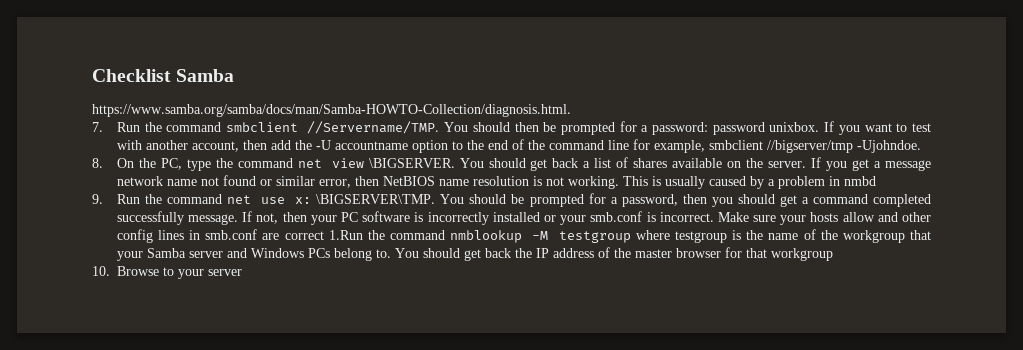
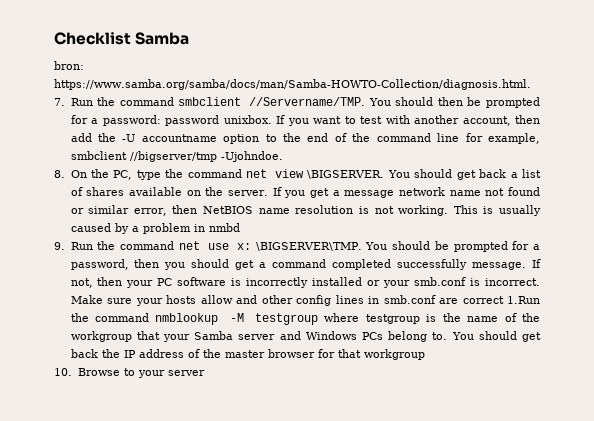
- https://www.samba.org/samba/docs/man/Samba-HOWTO-Collection/diagnosis.html.
+ bron: https://www.samba.org/samba/docs/man/Samba-HOWTO-Collection/diagnosis.html.

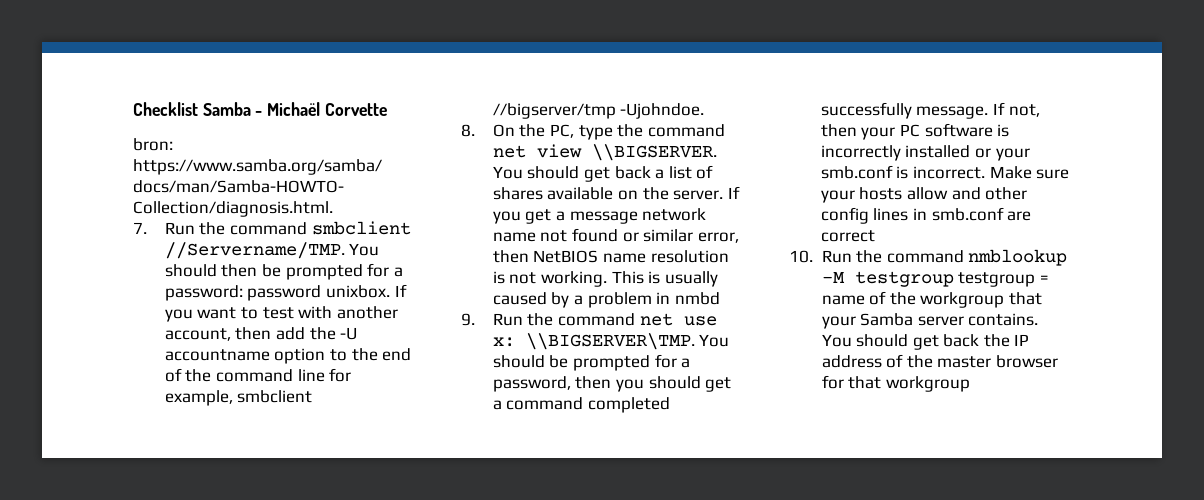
- Checklist Samba
+ Checklist Samba - Michaël Corvette
- 8. On the PC, type the command net view \BIGSERVER.
+ 8. On the PC, type the command net view \\BIGSERVER.
- 9. Run the command net use x: \BIGSERVER\TMP.
+ 9. Run the command net use x: \\BIGSERVER\TMP.
- Make sure your hosts allow and other config lines in smb.conf are correct 1.Run the command nmblookup -M testgroup where testgroup is the name of the workgroup that your Samba server and Windows PCs belong to.
+ Make sure your hosts allow and other config lines in smb.conf are correct
+ 10. Run the command nmblookup -M testgroup testgroup = name of the workgroup that your Samba server contains.
- 10. Browse to your server

